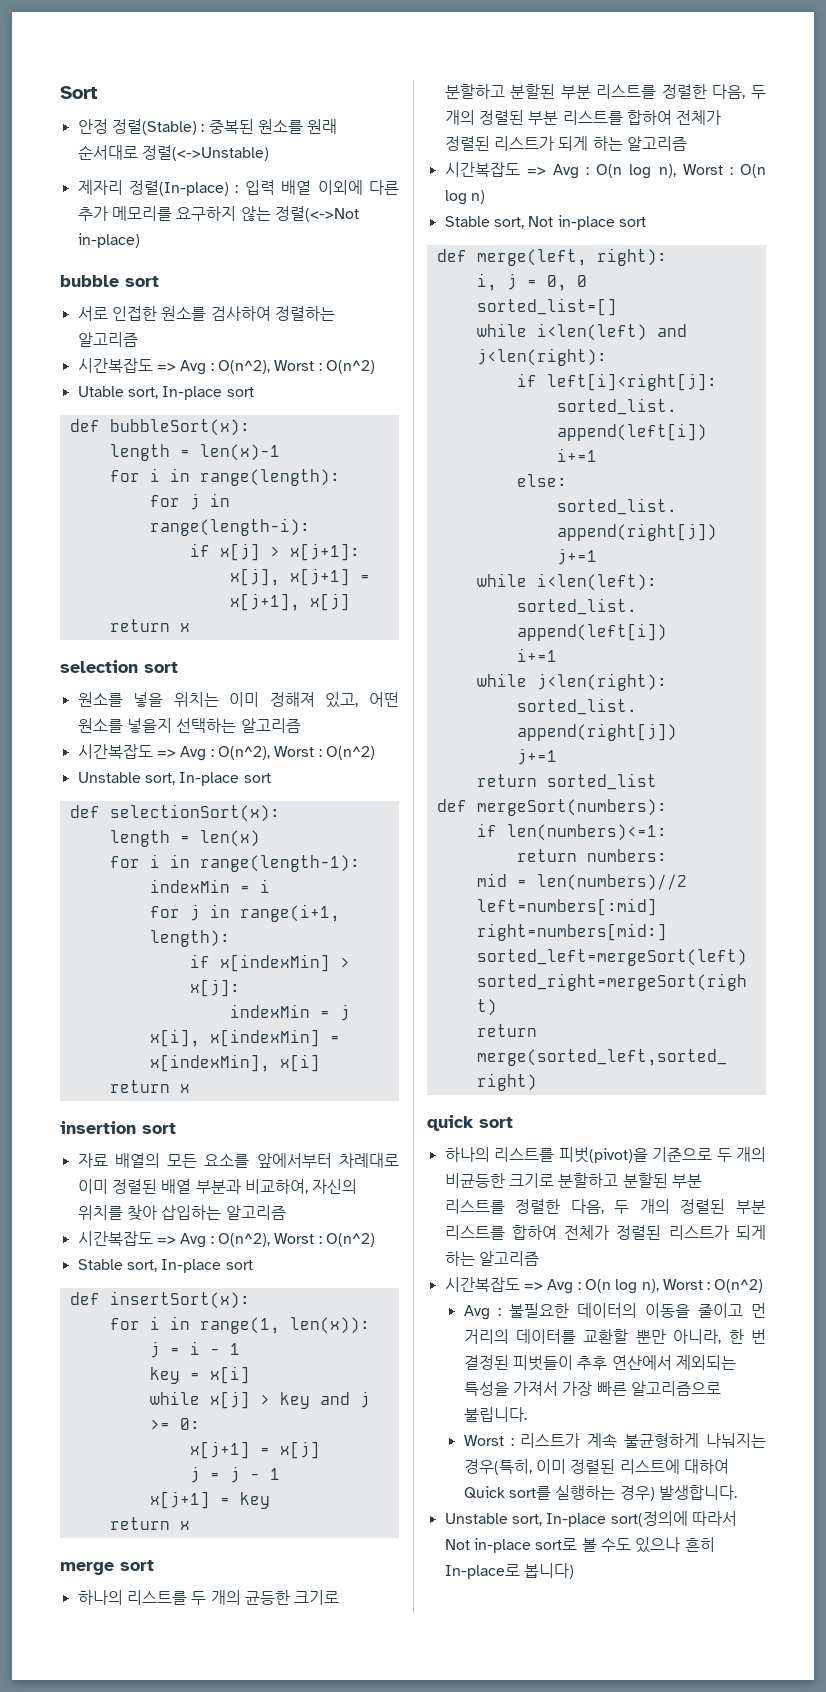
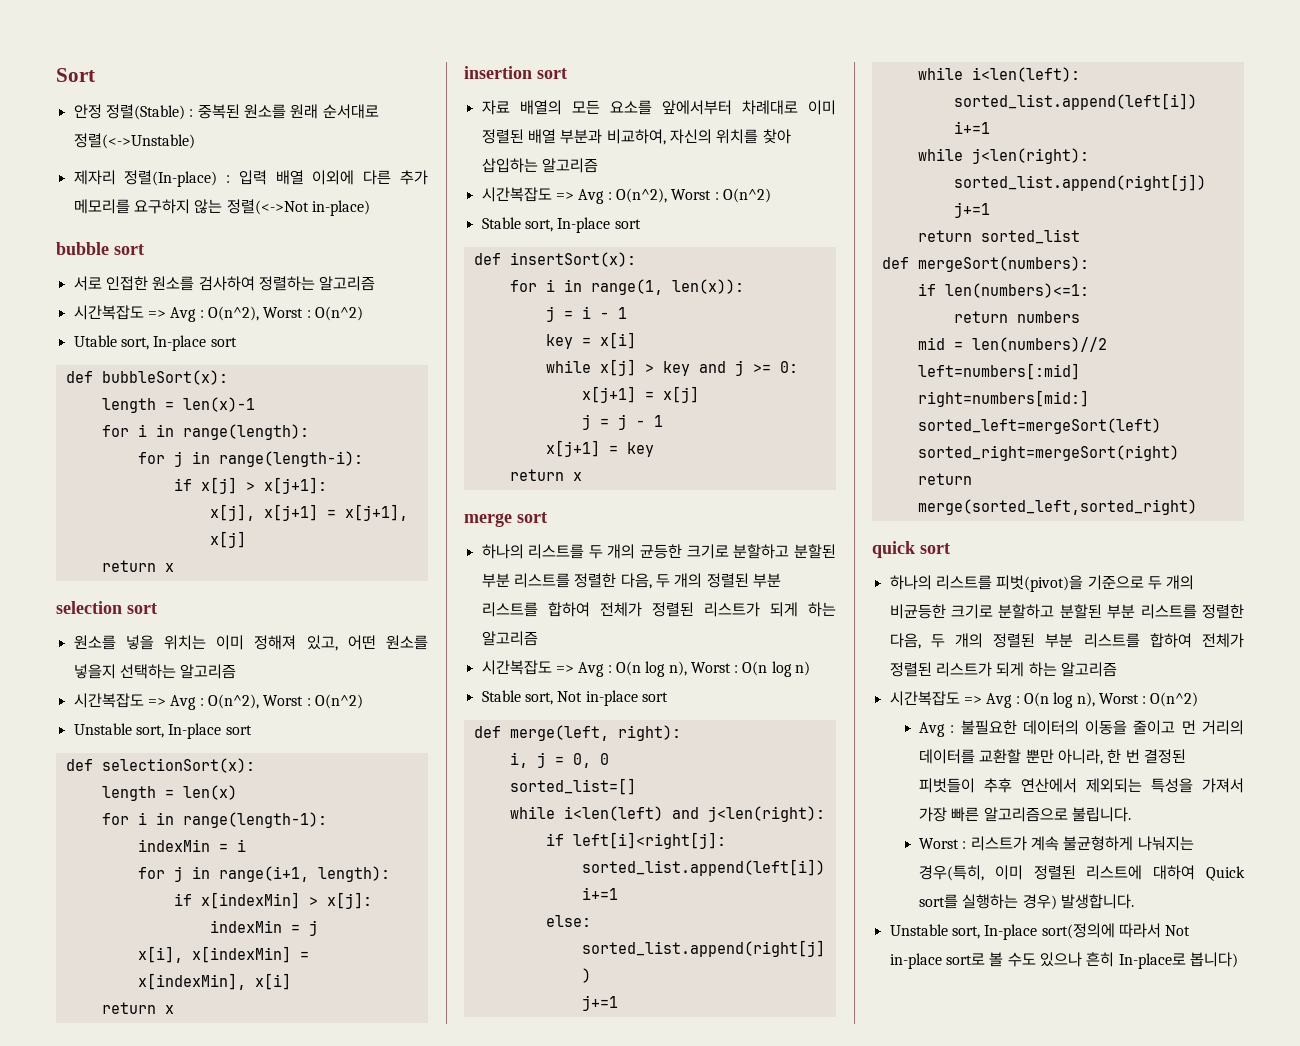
- return numbers:
+ return numbers

